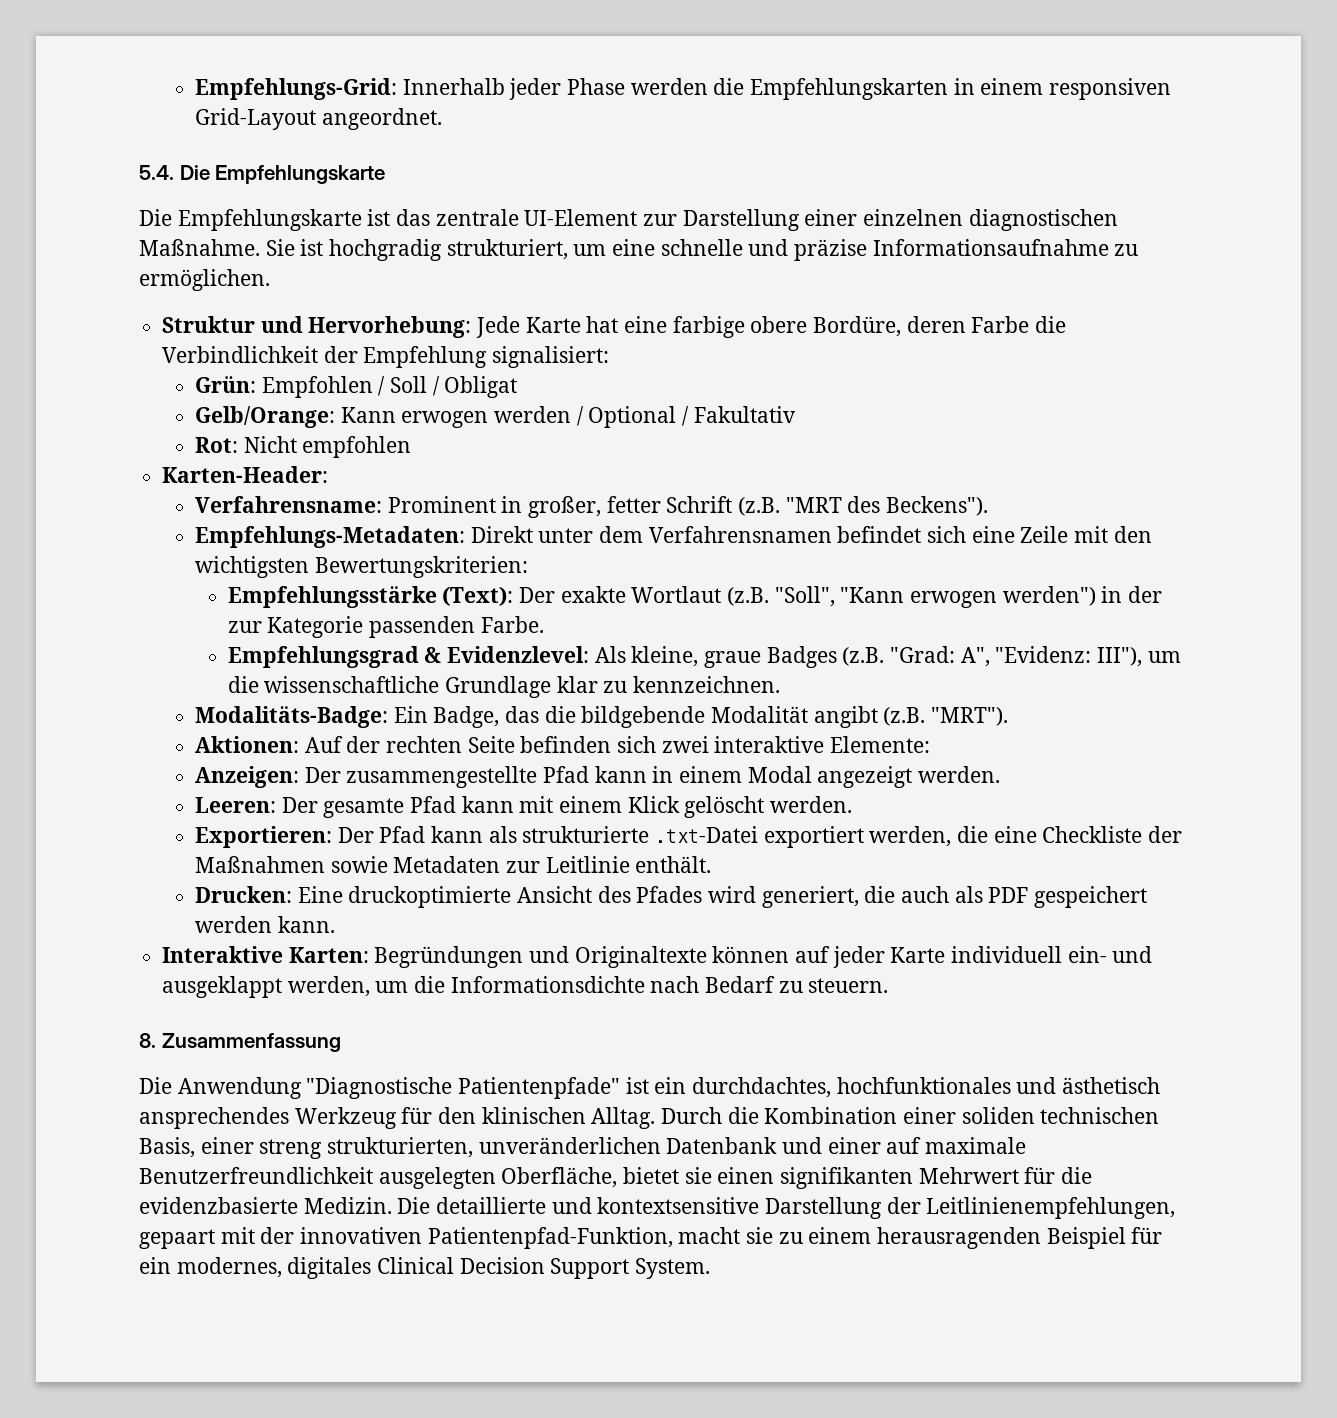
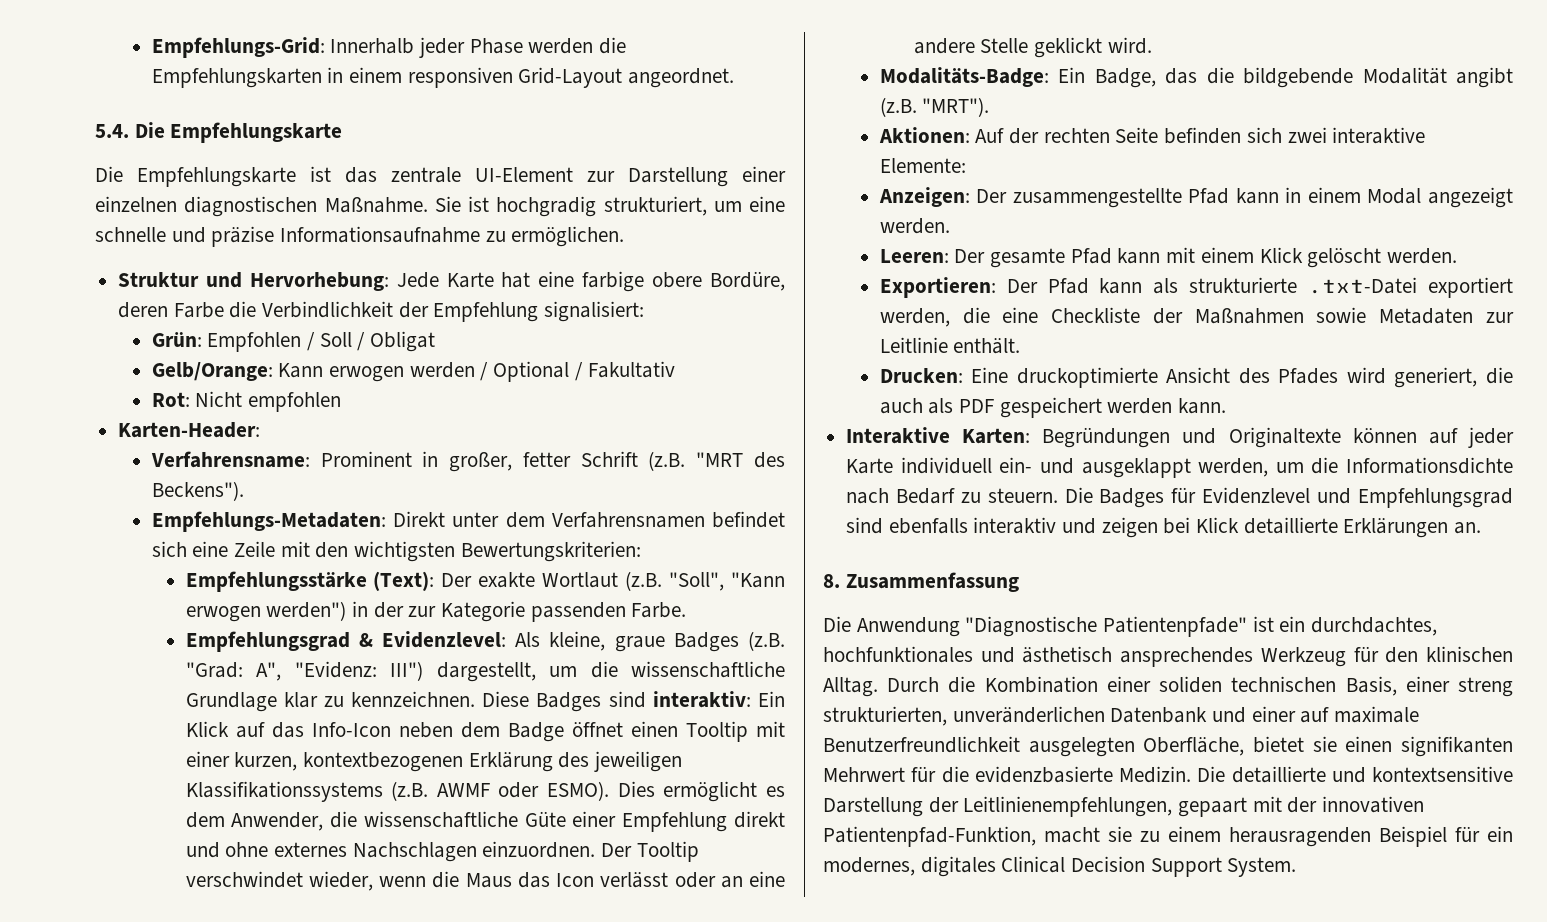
- Empfehlungsgrad & Evidenzlevel: Als kleine, graue Badges (z.B. "Grad: A", "Evidenz: III"), um die wissenschaftliche Grundlage klar zu kennzeichnen.
+ Empfehlungsgrad & Evidenzlevel: Als kleine, graue Badges (z.B. "Grad: A", "Evidenz: III") dargestellt, um die wissenschaftliche Grundlage klar zu kennzeichnen. Diese Badges sind interaktiv: Ein Klick auf das Info-Icon neben dem Badge öffnet einen Tooltip mit einer kurzen, kontextbezogenen Erklärung des jeweiligen Klassifikationssystems (z.B. AWMF oder ESMO). Dies ermöglicht es dem Anwender, die wissenschaftliche Güte einer Empfehlung direkt und ohne externes Nachschlagen einzuordnen. Der Tooltip verschwindet wieder, wenn die Maus das Icon verlässt oder an eine andere Stelle geklickt wird.
+ Die Badges für Evidenzlevel und Empfehlungsgrad sind ebenfalls interaktiv und zeigen bei Klick detaillierte Erklärungen an.

